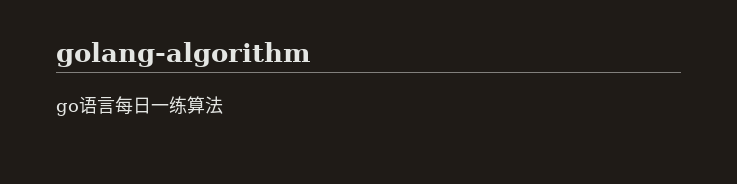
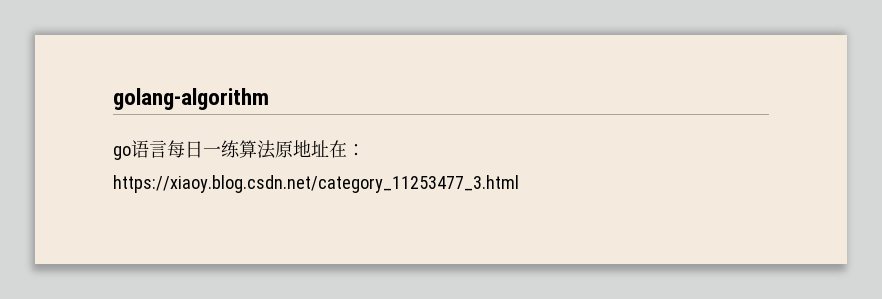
- go语言每日一练算法
+ go语言每日一练算法原地址在：https://xiaoy.blog.csdn.net/category_11253477_3.html

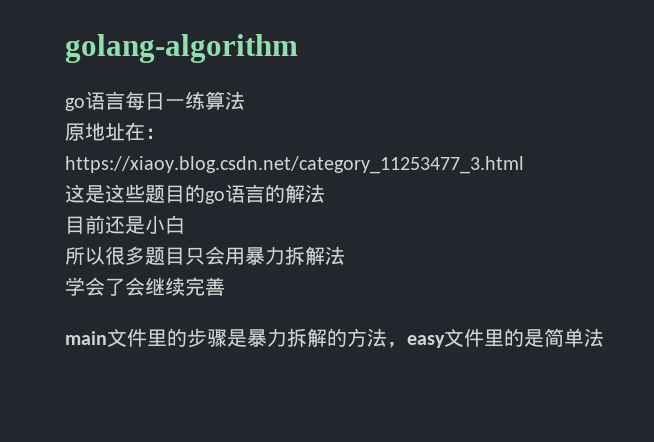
- go语言每日一练算法原地址在：https://xiaoy.blog.csdn.net/category_11253477_3.html
+ go语言每日一练算法
+ 原地址在：https://xiaoy.blog.csdn.net/category_11253477_3.html
+ 这是这些题目的go语言的解法
+ 目前还是小白
+ 所以很多题目只会用暴力拆解法
+ 学会了会继续完善
+ main文件里的步骤是暴力拆解的方法，easy文件里的是简单法

